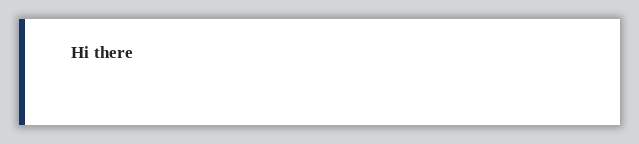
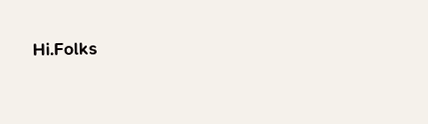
- Hi there
+ Hi.Folks

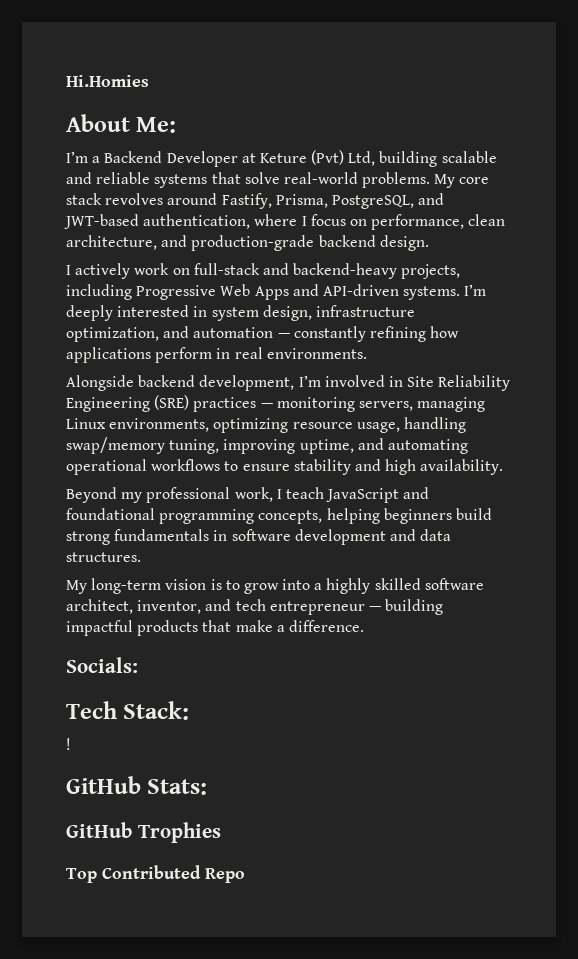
- Hi.Folks
+ Hi.Homies
+ About Me:
+ I’m a Backend Developer at Keture (Pvt) Ltd, building scalable and reliable systems that solve real-world problems. My core stack revolves around Fastify, Prisma, PostgreSQL, and JWT-based authentication, where I focus on performance, clean architecture, and production-grade backend design.
+ I actively work on full-stack and backend-heavy projects, including Progressive Web Apps and API-driven systems. I’m deeply interested in system design, infrastructure optimization, and automation — constantly refining how applications perform in real environments.
+ Alongside backend development, I’m involved in Site Reliability Engineering (SRE) practices — monitoring servers, managing Linux environments, optimizing resource usage, handling swap/memory tuning, improving uptime, and automating operational workflows to ensure stability and high availability.
+ Beyond my professional work, I teach JavaScript and foundational programming concepts, helping beginners build strong fundamentals in software development and data structures.
+ My long-term vision is to grow into a highly skilled software architect, inventor, and tech entrepreneur — building impactful products that make a difference.
+ Socials:
+ Tech Stack:
+ !
+ GitHub Stats:
+ GitHub Trophies
+ Top Contributed Repo

